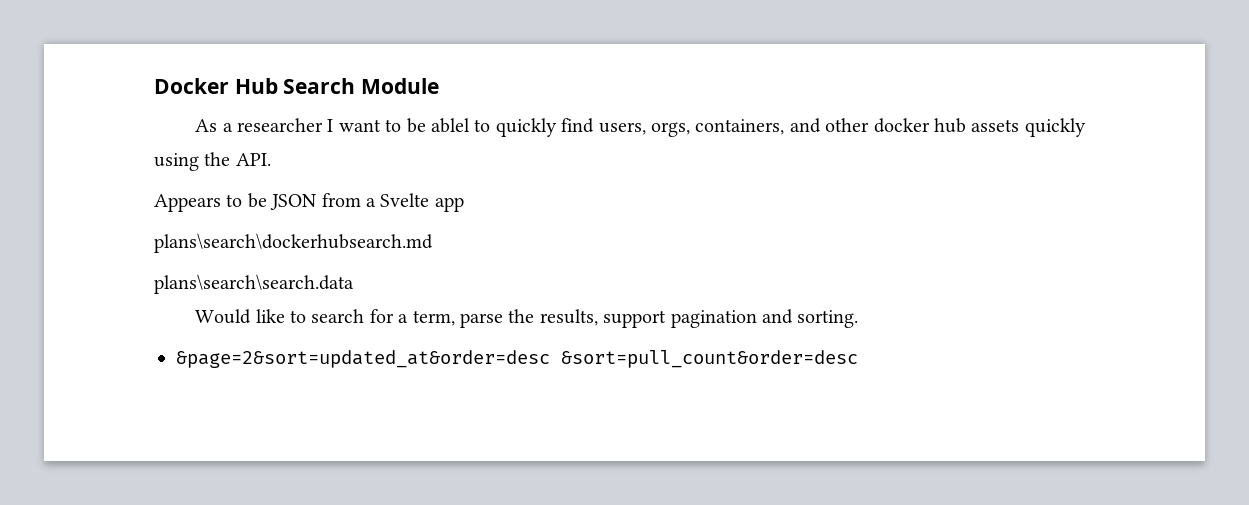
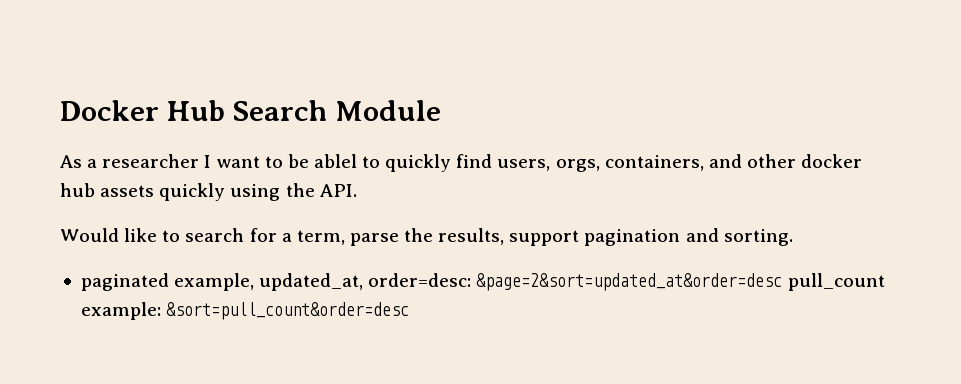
- Appears to be JSON from a Svelte app
- plans\search\dockerhubsearch.md
- plans\search\search.data
- &page=2&sort=updated_at&order=desc &sort=pull_count&order=desc
+ paginated example, updated_at, order=desc: &page=2&sort=updated_at&order=desc pull_count example: &sort=pull_count&order=desc

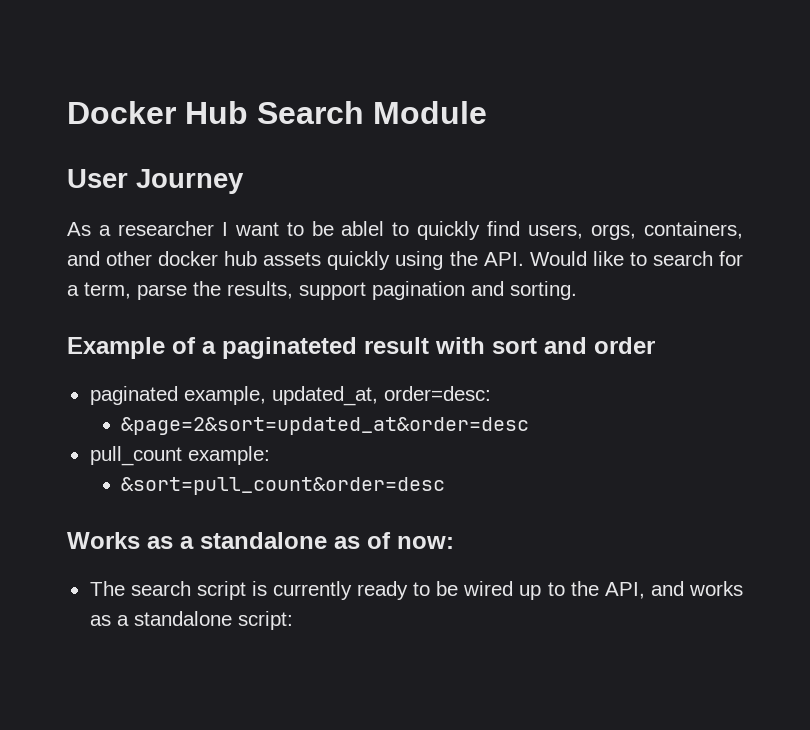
+ User Journey
- As a researcher I want to be ablel to quickly find users, orgs, containers, and other docker hub assets quickly using the API.
- Would like to search for a term, parse the results, support pagination and sorting.
+ As a researcher I want to be ablel to quickly find users, orgs, containers, and other docker hub assets quickly using the API. Would like to search for a term, parse the results, support pagination and sorting.
+ Example of a paginateted result with sort and order
- paginated example, updated_at, order=desc: &page=2&sort=updated_at&order=desc pull_count example: &sort=pull_count&order=desc
+ paginated example, updated_at, order=desc:
+ &page=2&sort=updated_at&order=desc
+ pull_count example:
+ &sort=pull_count&order=desc
+ Works as a standalone as of now:
+ The search script is currently ready to be wired up to the API, and works as a standalone script:

